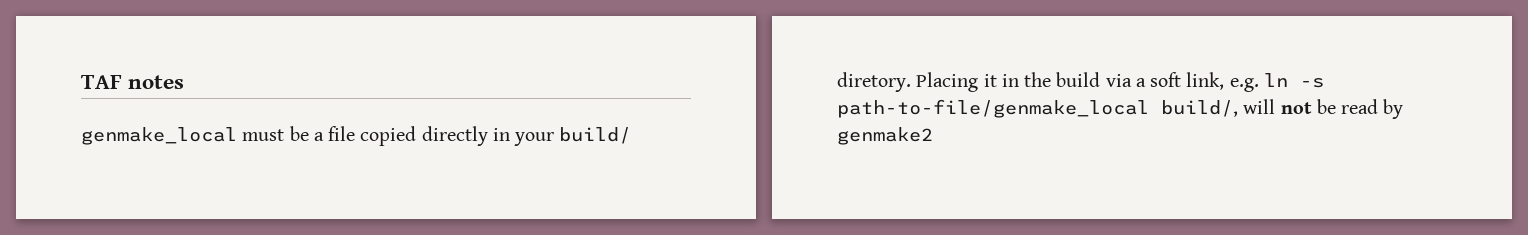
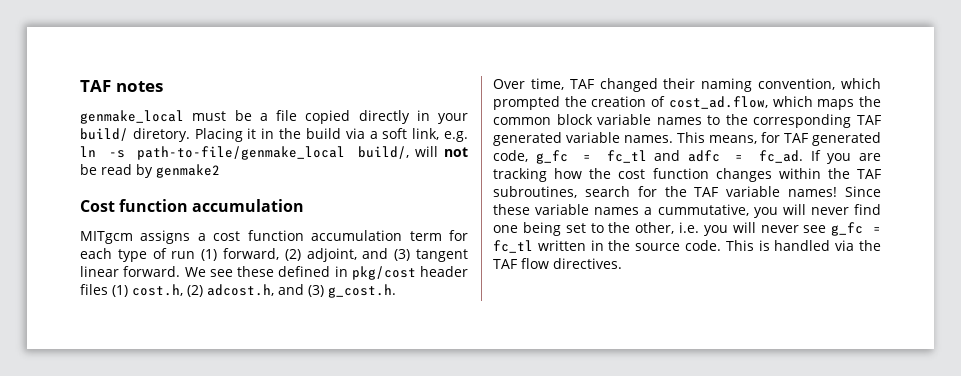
+ Cost function accumulation
+ MITgcm assigns a cost function accumulation term for each type of run (1) forward, (2) adjoint, and (3) tangent linear forward. We see these defined in pkg/cost header files (1) cost.h, (2) adcost.h, and (3) g_cost.h.
+ Over time, TAF changed their naming convention, which prompted the creation of cost_ad.flow, which maps the common block variable names to the corresponding TAF generated variable names. This means, for TAF generated code, g_fc = fc_tl and adfc = fc_ad. If you are tracking how the cost function changes within the TAF subroutines, search for the TAF variable names! Since these variable names a cummutative, you will never find one being set to the other, i.e. you will never see g_fc = fc_tl written in the source code. This is handled via the TAF flow directives.

